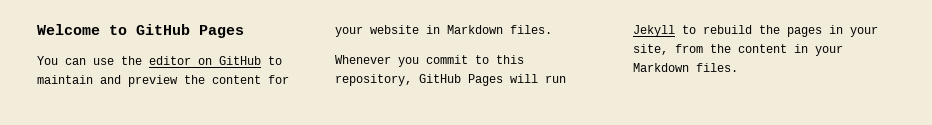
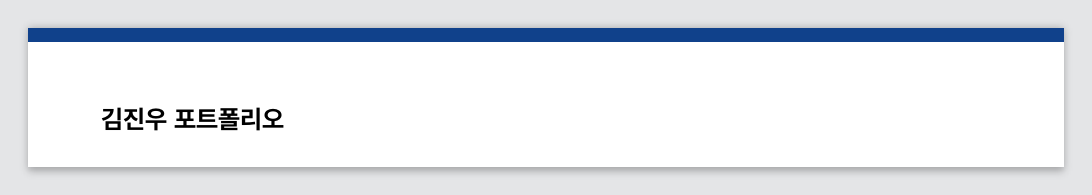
- Welcome to GitHub Pages
- You can use the editor on GitHub to maintain and preview the content for your website in Markdown files.
- Whenever you commit to this repository, GitHub Pages will run Jekyll to rebuild the pages in your site, from the content in your Markdown files.
+ 김진우 포트폴리오

